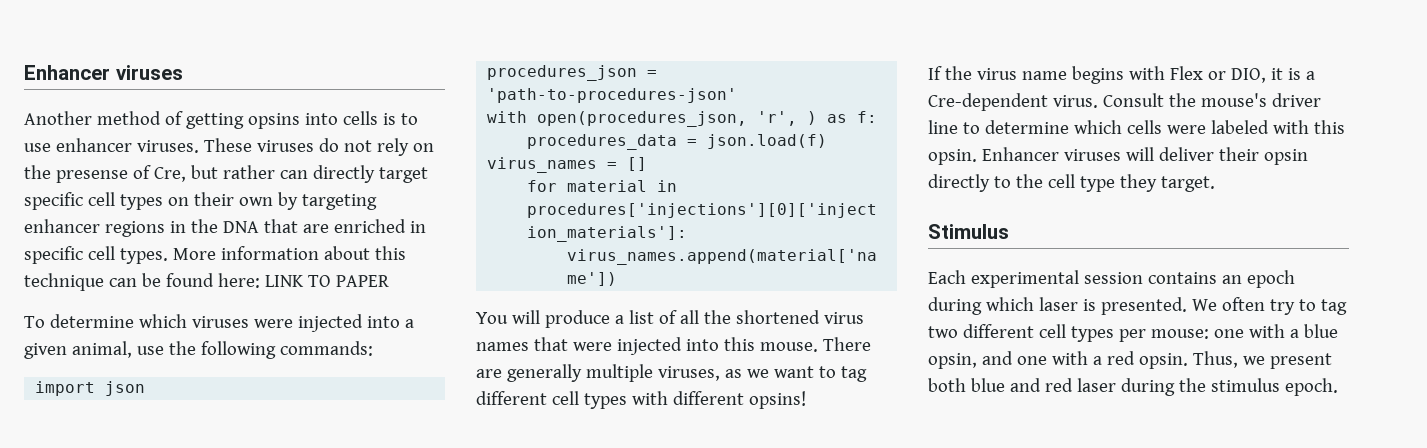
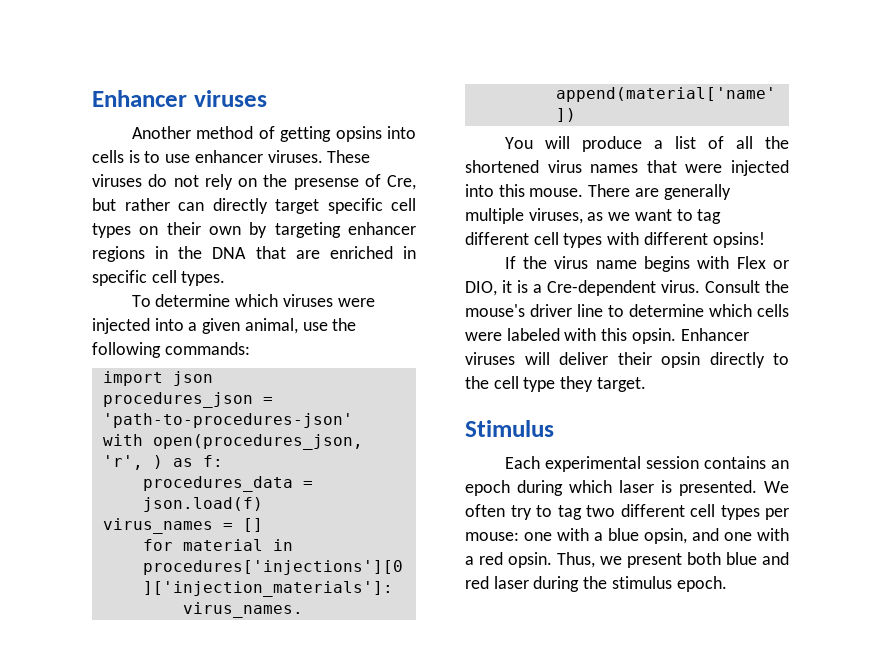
- More information about this technique can be found here: LINK TO PAPER

